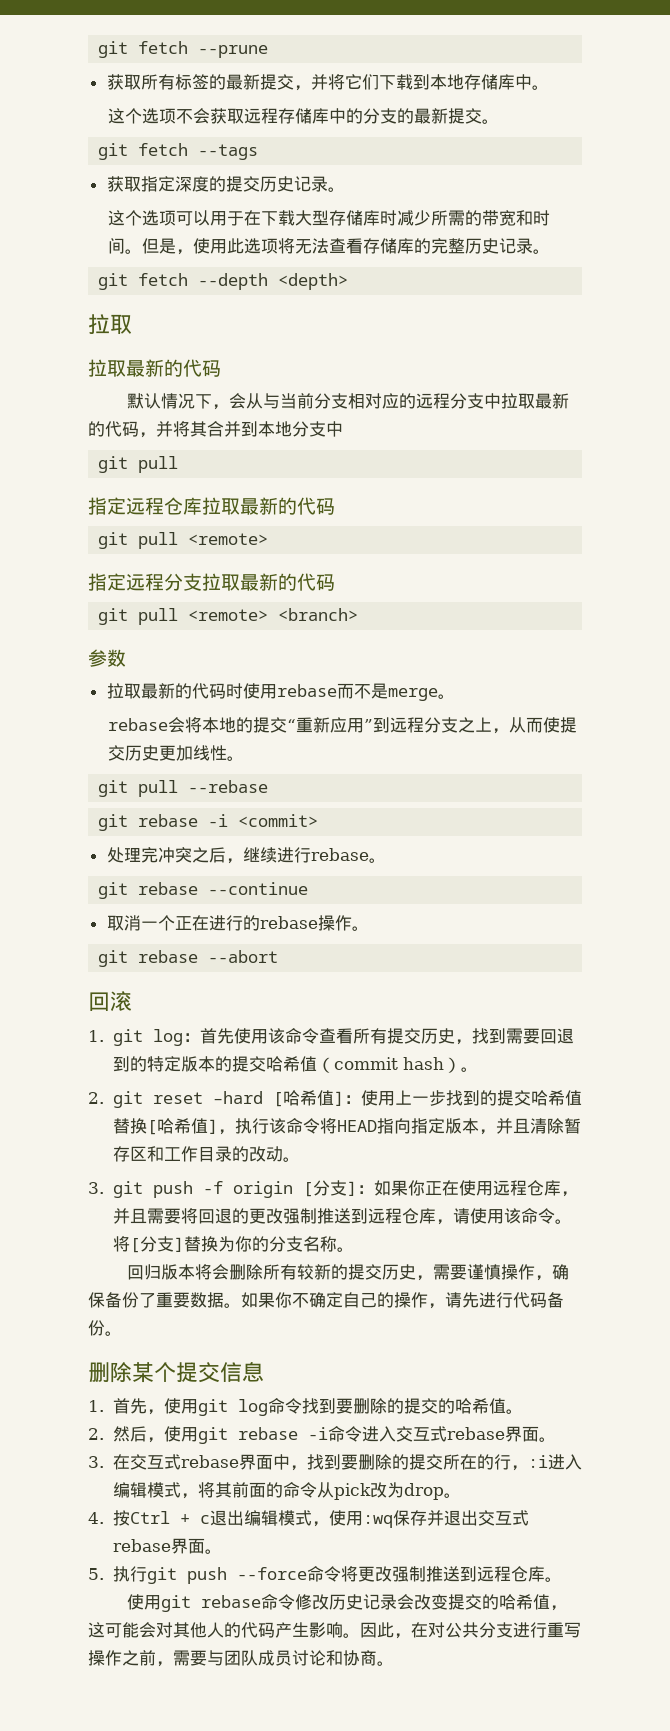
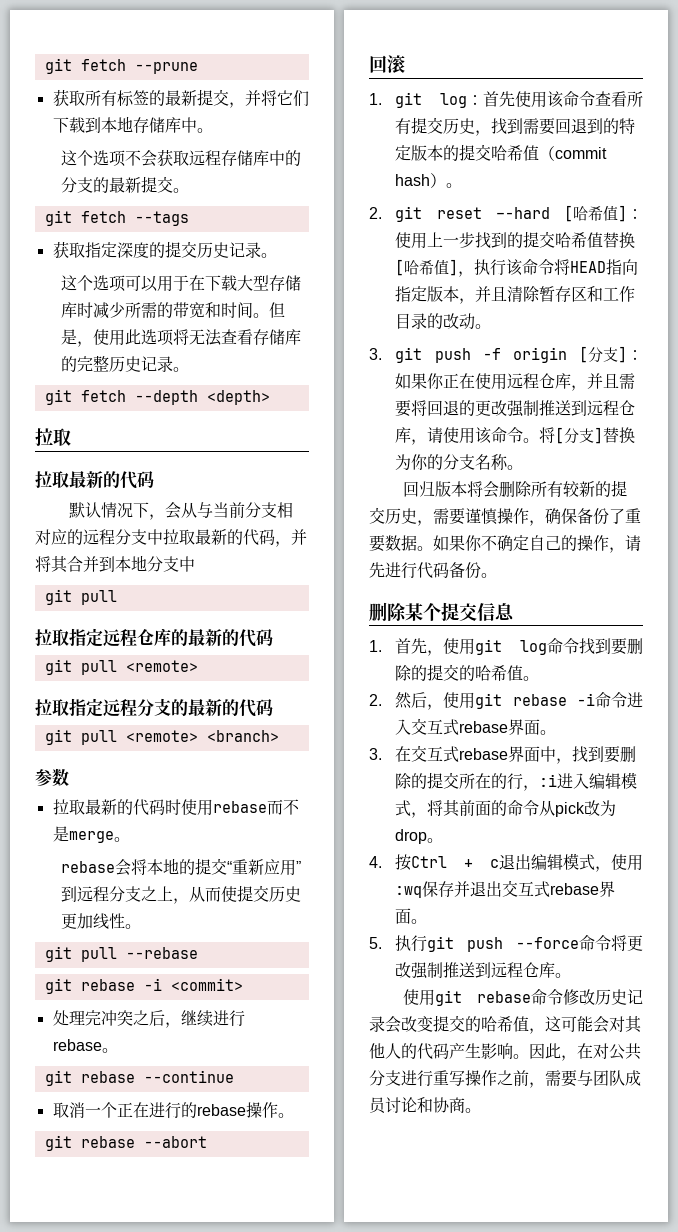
- 指定远程仓库拉取最新的代码
+ 拉取指定远程仓库的最新的代码
- 指定远程分支拉取最新的代码
+ 拉取指定远程分支的最新的代码
- 2. git reset –hard [哈希值]：使用上一步找到的提交哈希值替换[哈希值]，执行该命令将HEAD指向指定版本，并且清除暂存区和工作目录的改动。
+ 2. git reset –-hard [哈希值]：使用上一步找到的提交哈希值替换[哈希值]，执行该命令将HEAD指向指定版本，并且清除暂存区和工作目录的改动。

